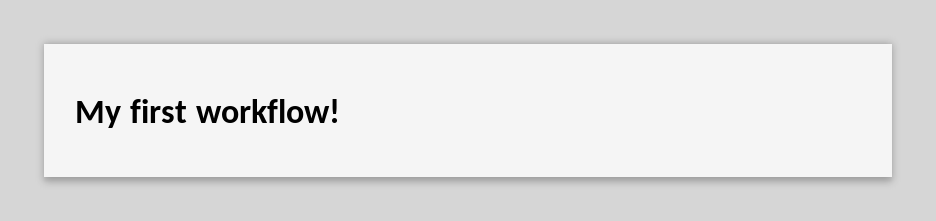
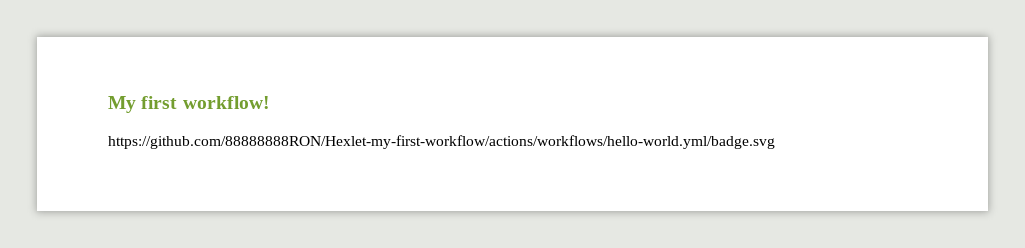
+ https://github.com/88888888RON/Hexlet-my-first-workflow/actions/workflows/hello-world.yml/badge.svg

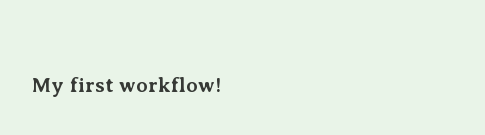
- https://github.com/88888888RON/Hexlet-my-first-workflow/actions/workflows/hello-world.yml/badge.svg

